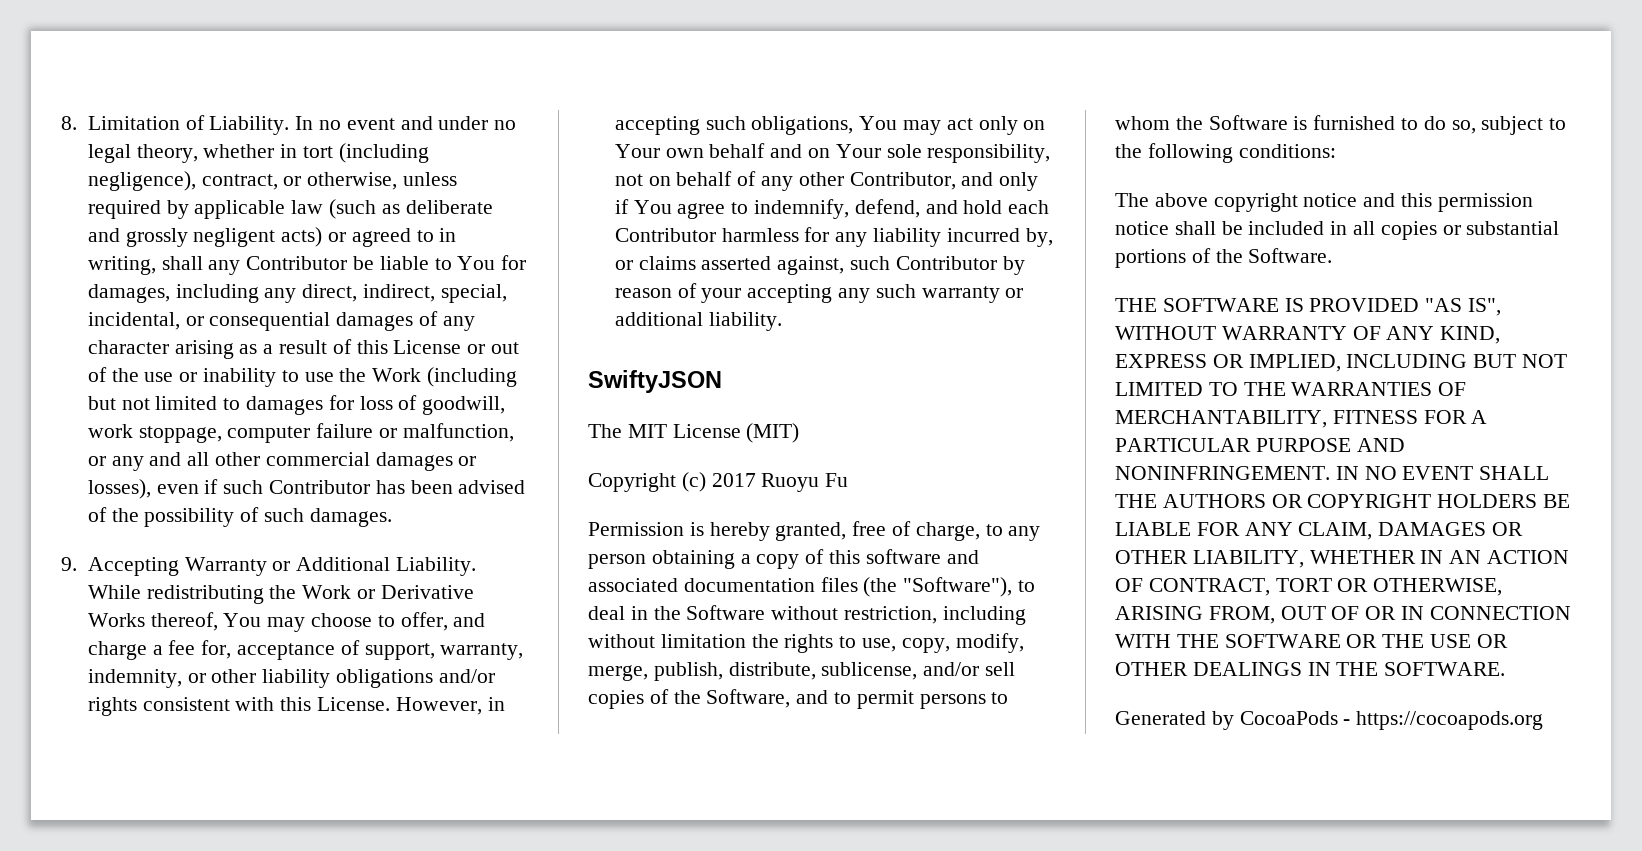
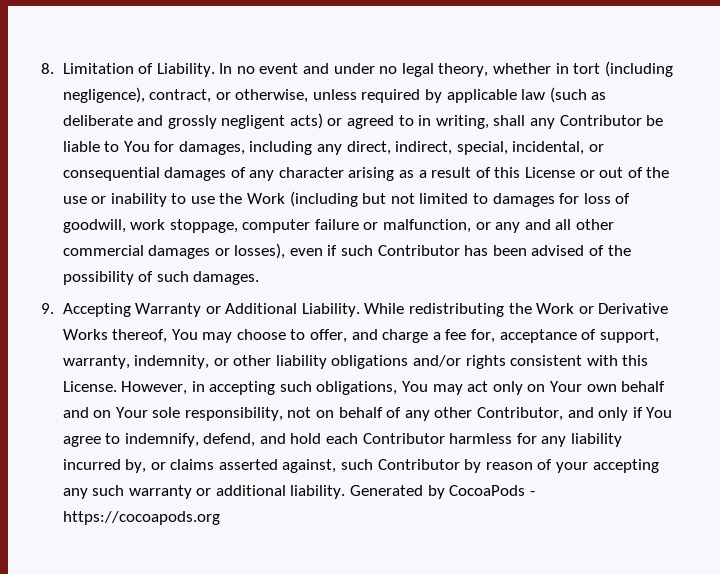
- However, in accepting such obligations, You may act only on Your own behalf and on Your sole responsibility, not on behalf of any other Contributor, and only if You agree to indemnify, defend, and hold each Contributor harmless for any liability incurred by, or claims asserted against, such Contributor by reason of your accepting any such warranty or additional liability.
- SwiftyJSON
- The MIT License (MIT)
- Copyright (c) 2017 Ruoyu Fu
- Permission is hereby granted, free of charge, to any person obtaining a copy of this software and associated documentation files (the "Software"), to deal in the Software without restriction, including without limitation the rights to use, copy, modify, merge, publish, distribute, sublicense, and/or sell copies of the Software, and to permit persons to whom the Software is furnished to do so, subject to the following conditions:
- The above copyright notice and this permission notice shall be included in all copies or substantial portions of the Software.
- THE SOFTWARE IS PROVIDED "AS IS", WITHOUT WARRANTY OF ANY KIND, EXPRESS OR IMPLIED, INCLUDING BUT NOT LIMITED TO THE WARRANTIES OF MERCHANTABILITY, FITNESS FOR A PARTICULAR PURPOSE AND NONINFRINGEMENT. IN NO EVENT SHALL THE AUTHORS OR COPYRIGHT HOLDERS BE LIABLE FOR ANY CLAIM, DAMAGES OR OTHER LIABILITY, WHETHER IN AN ACTION OF CONTRACT, TORT OR OTHERWISE, ARISING FROM, OUT OF OR IN CONNECTION WITH THE SOFTWARE OR THE USE OR OTHER DEALINGS IN THE SOFTWARE.
- Generated by CocoaPods - https://cocoapods.org
+ However, in accepting such obligations, You may act only on Your own behalf and on Your sole responsibility, not on behalf of any other Contributor, and only if You agree to indemnify, defend, and hold each Contributor harmless for any liability incurred by, or claims asserted against, such Contributor by reason of your accepting any such warranty or additional liability. Generated by CocoaPods - https://cocoapods.org

